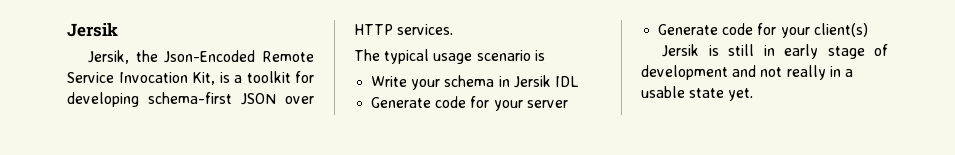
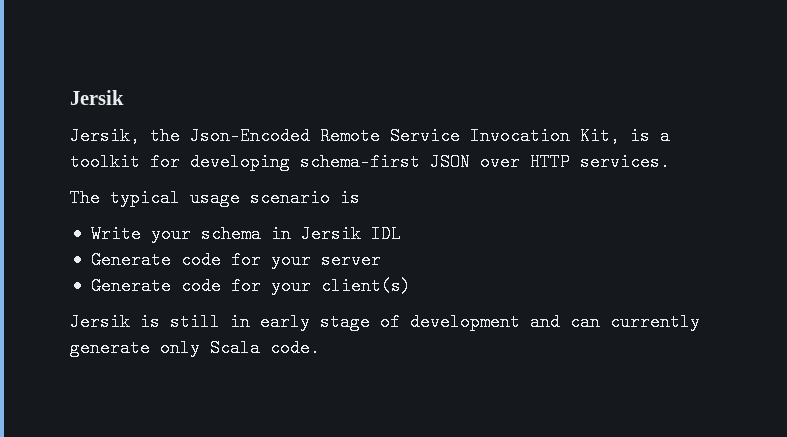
- Jersik is still in early stage of development and not really in a usable state yet.
+ Jersik is still in early stage of development and can currently generate only Scala code.

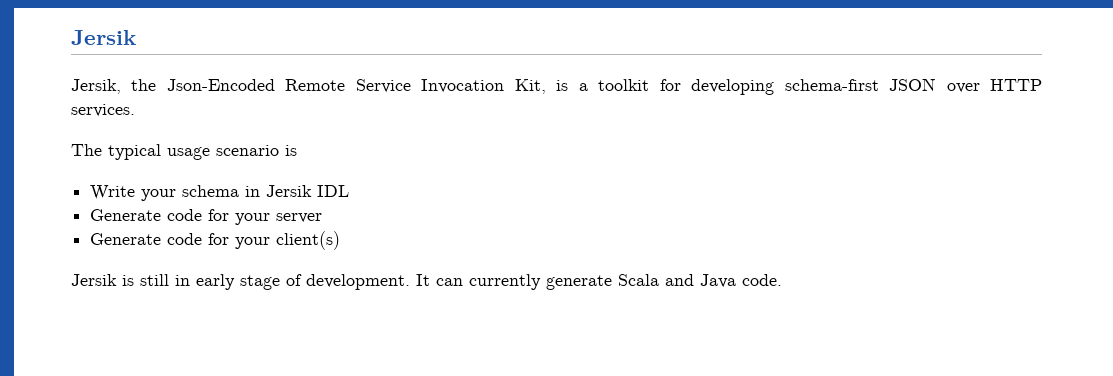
- Jersik is still in early stage of development and can currently generate only Scala code.
+ Jersik is still in early stage of development. It can currently generate Scala and Java code.

